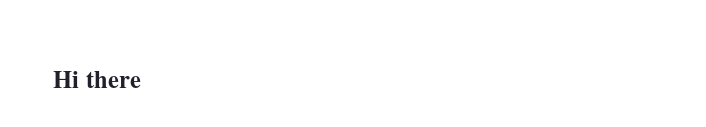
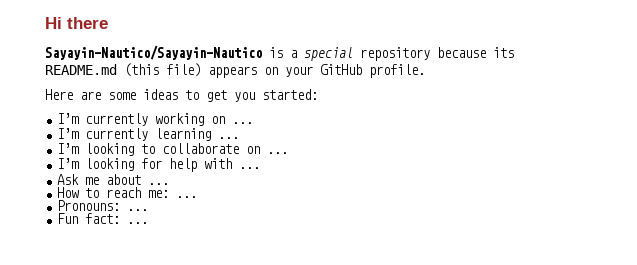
+ Sayayin-Nautico/Sayayin-Nautico is a special repository because its README.md (this file) appears on your GitHub profile.
+ Here are some ideas to get you started:
+ I’m currently working on ...
+ I’m currently learning ...
+ I’m looking to collaborate on ...
+ I’m looking for help with ...
+ Ask me about ...
+ How to reach me: ...
+ Pronouns: ...
+ Fun fact: ...

